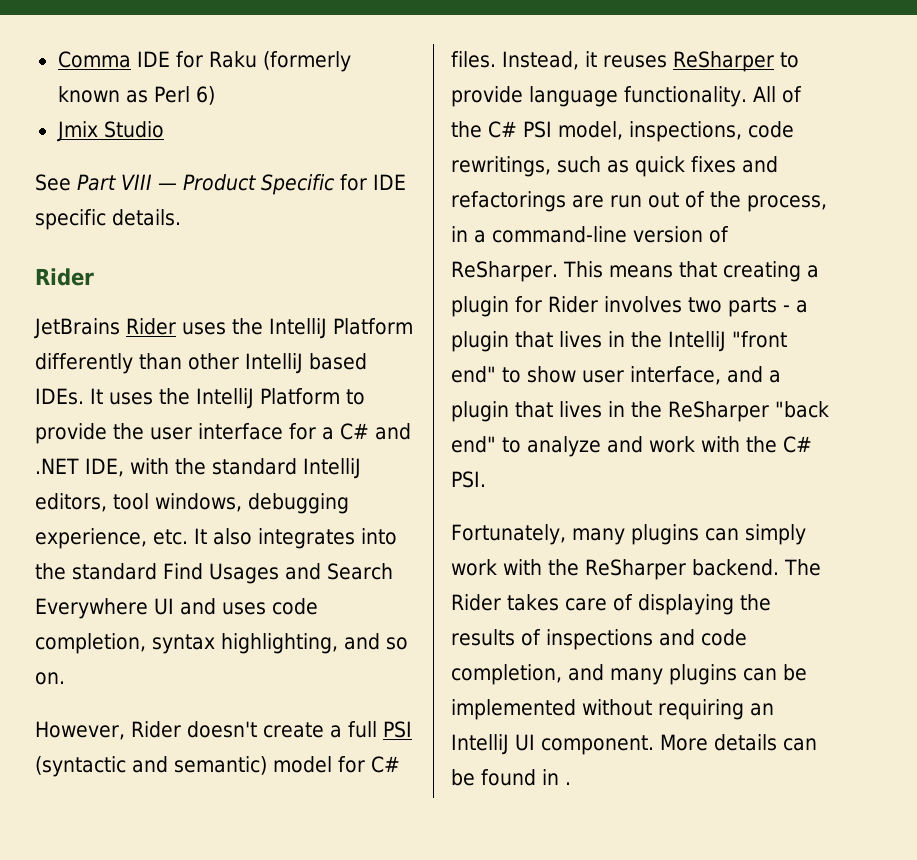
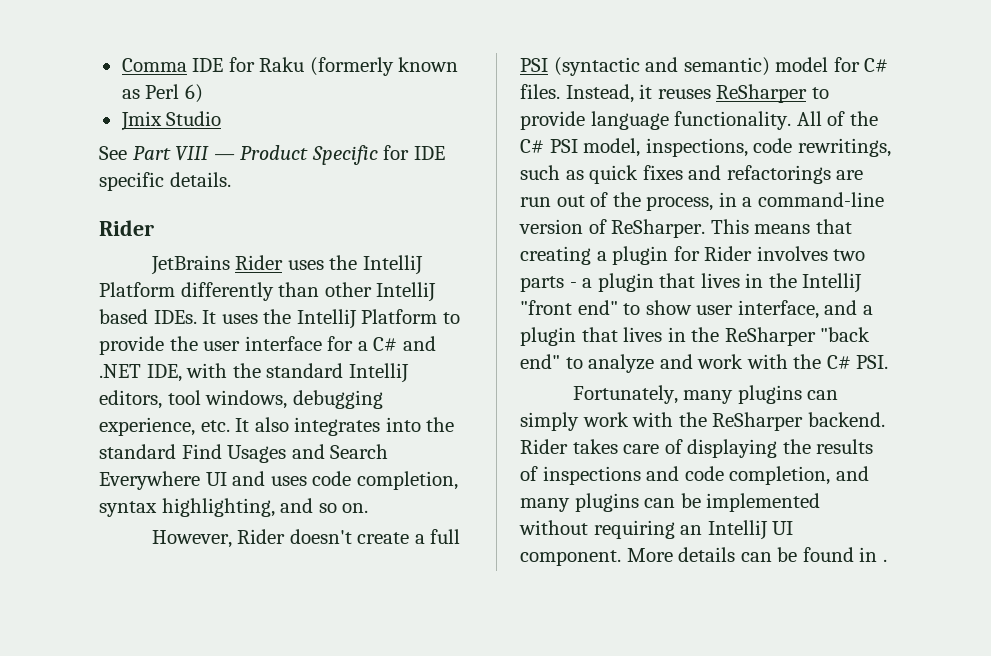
- The Rider takes care of displaying the results of inspections and code completion, and many plugins can be implemented without requiring an IntelliJ UI component.
+ Rider takes care of displaying the results of inspections and code completion, and many plugins can be implemented without requiring an IntelliJ UI component.

